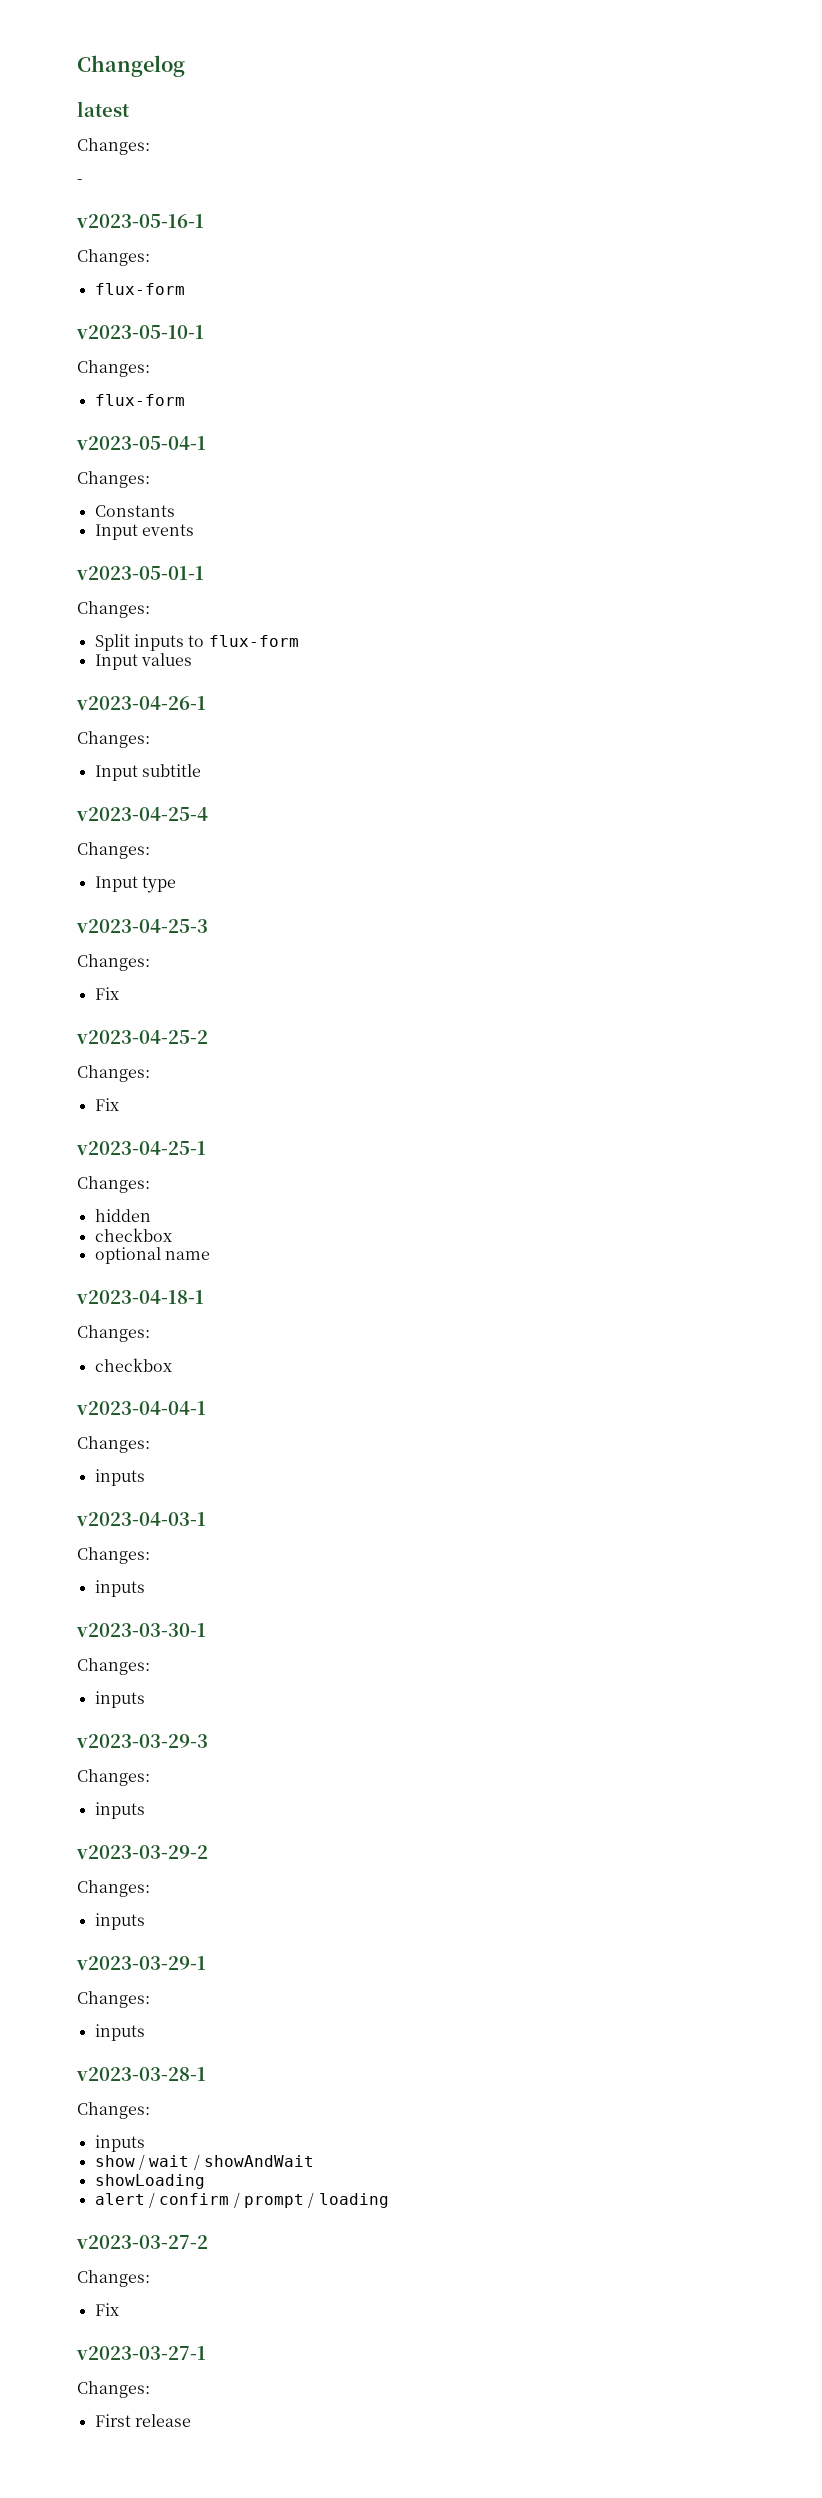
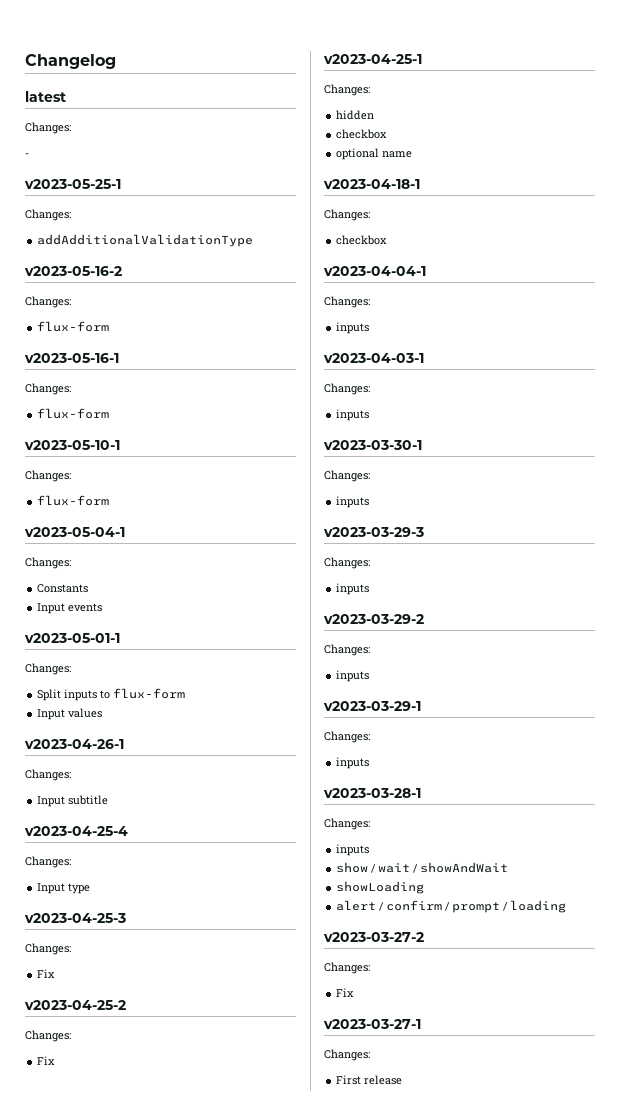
+ v2023-05-25-1
+ Changes:
+ addAdditionalValidationType
+ v2023-05-16-2
+ Changes:
+ flux-form

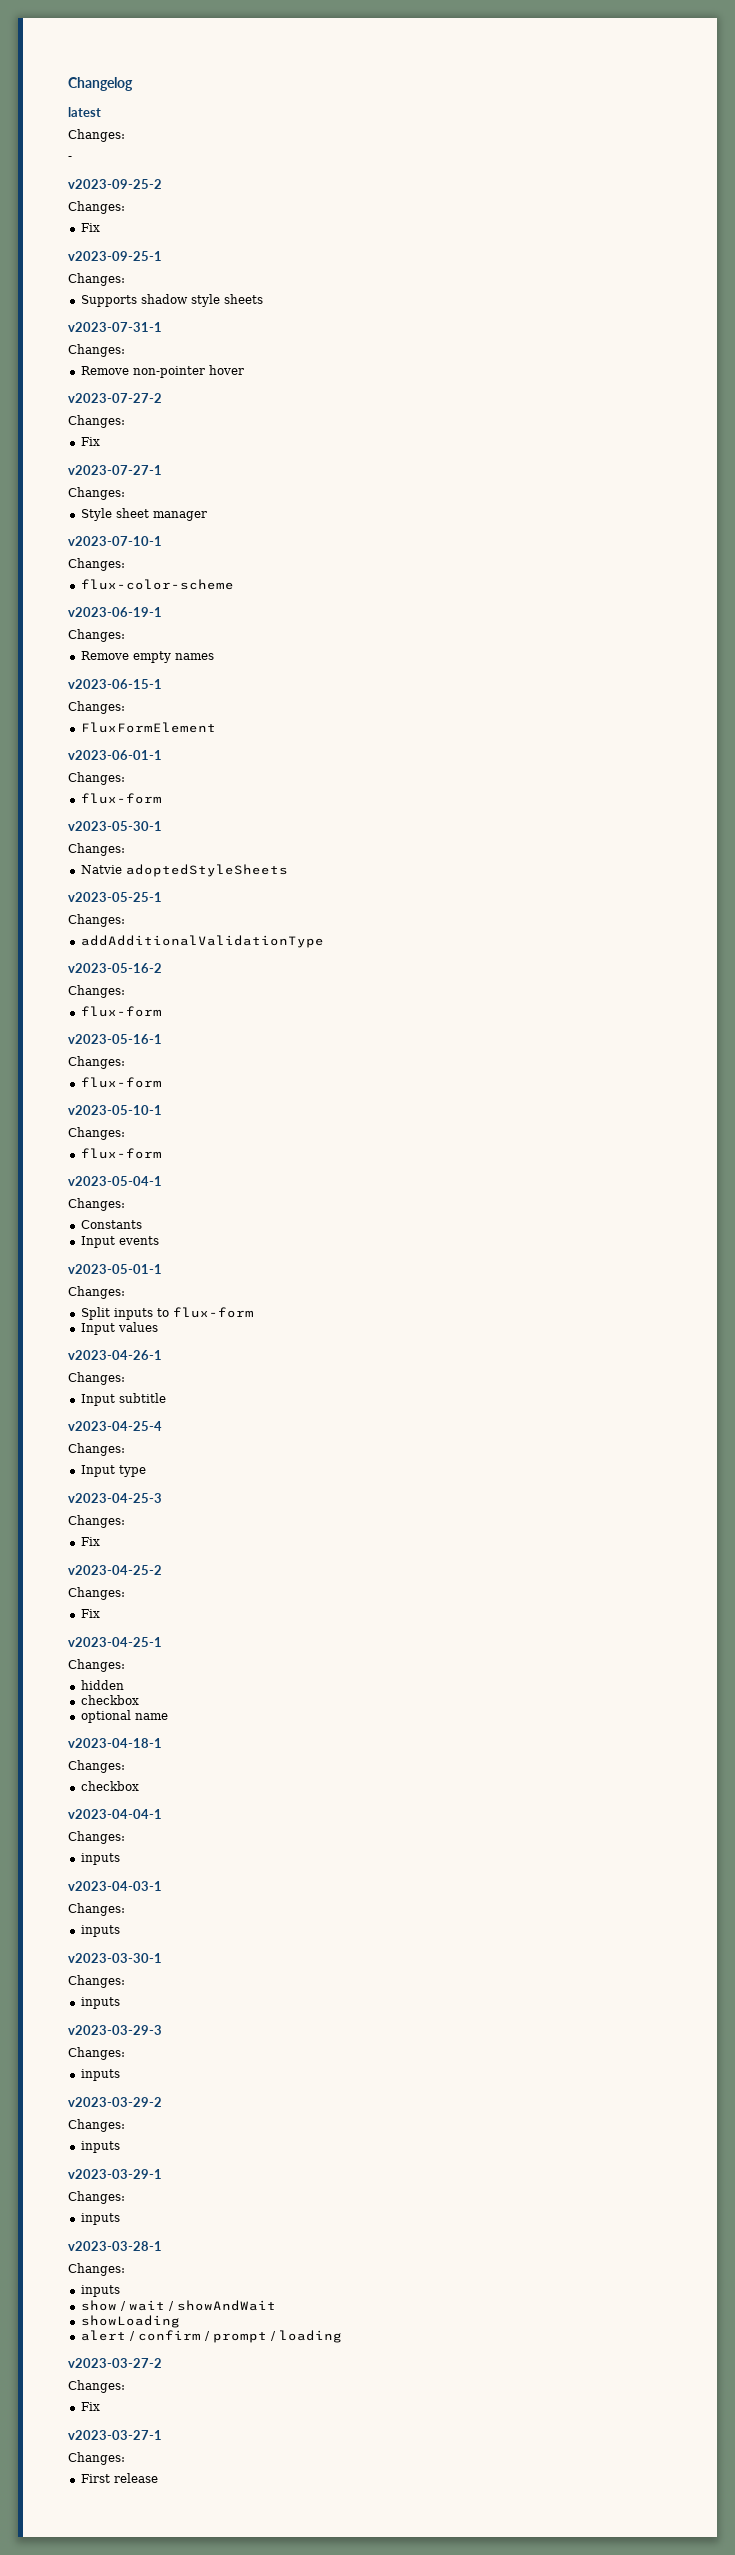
+ v2023-09-25-2
+ Changes:
+ Fix
+ v2023-09-25-1
+ Changes:
+ Supports shadow style sheets
+ v2023-07-31-1
+ Changes:
+ Remove non-pointer hover
+ v2023-07-27-2
+ Changes:
+ Fix
+ v2023-07-27-1
+ Changes:
+ Style sheet manager
+ v2023-07-10-1
+ Changes:
+ flux-color-scheme
+ v2023-06-19-1
+ Changes:
+ Remove empty names
+ v2023-06-15-1
+ Changes:
+ FluxFormElement
+ v2023-06-01-1
+ Changes:
+ flux-form
+ v2023-05-30-1
+ Changes:
+ Natvie adoptedStyleSheets

